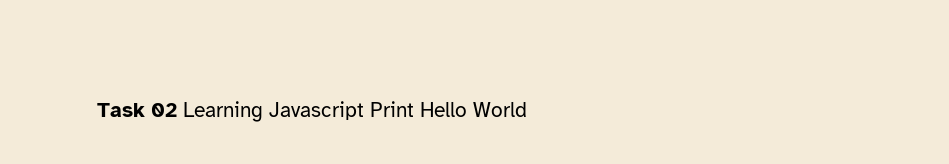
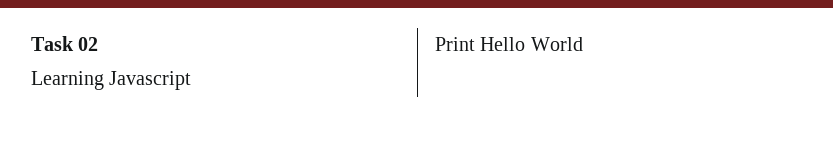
- Task 02 Learning Javascript Print Hello World
+ Task 02
+ Learning Javascript
+ Print Hello World

